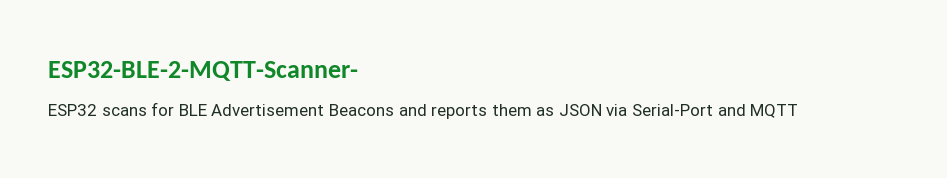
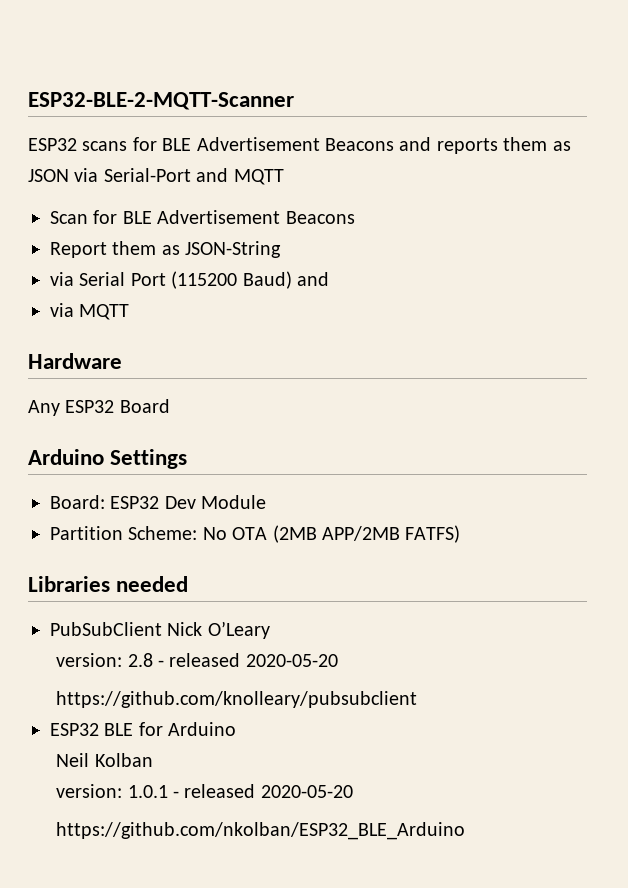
- ESP32-BLE-2-MQTT-Scanner-
+ ESP32-BLE-2-MQTT-Scanner
+ Scan for BLE Advertisement Beacons
+ Report them as JSON-String
+ via Serial Port (115200 Baud) and
+ via MQTT
+ Hardware
+ Any ESP32 Board
+ Arduino Settings
+ Board: ESP32 Dev Module
+ Partition Scheme: No OTA (2MB APP/2MB FATFS)
+ Libraries needed
+ PubSubClient Nick O’Leary
+ version: 2.8 - released 2020-05-20
+ https://github.com/knolleary/pubsubclient
+ ESP32 BLE for Arduino
+ Neil Kolban
+ version: 1.0.1 - released 2020-05-20
+ https://github.com/nkolban/ESP32_BLE_Arduino

